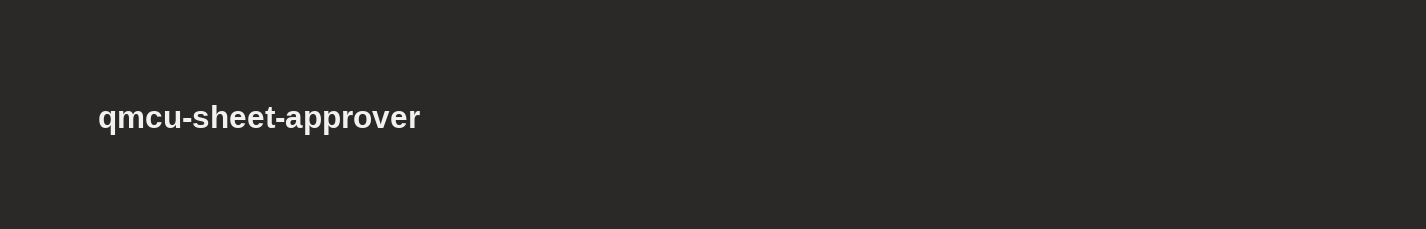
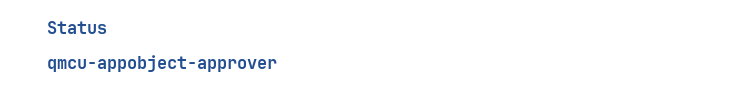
- qmcu-sheet-approver
+ Status
+ qmcu-appobject-approver

